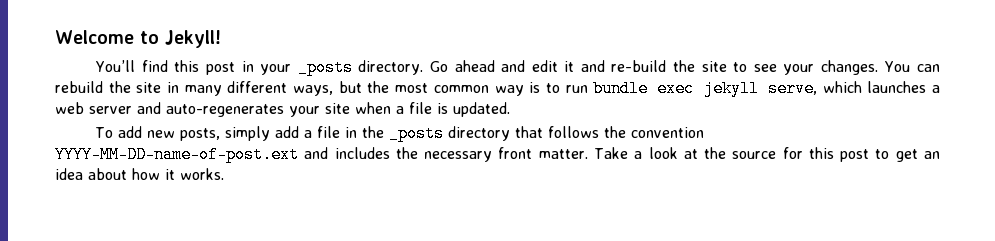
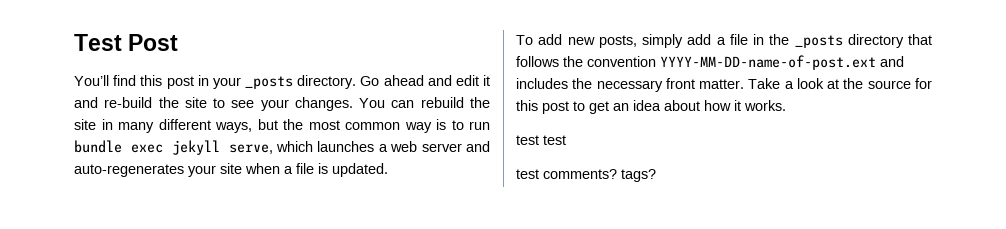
- Welcome to Jekyll!
+ Test Post
+ test test
+ test comments? tags?

